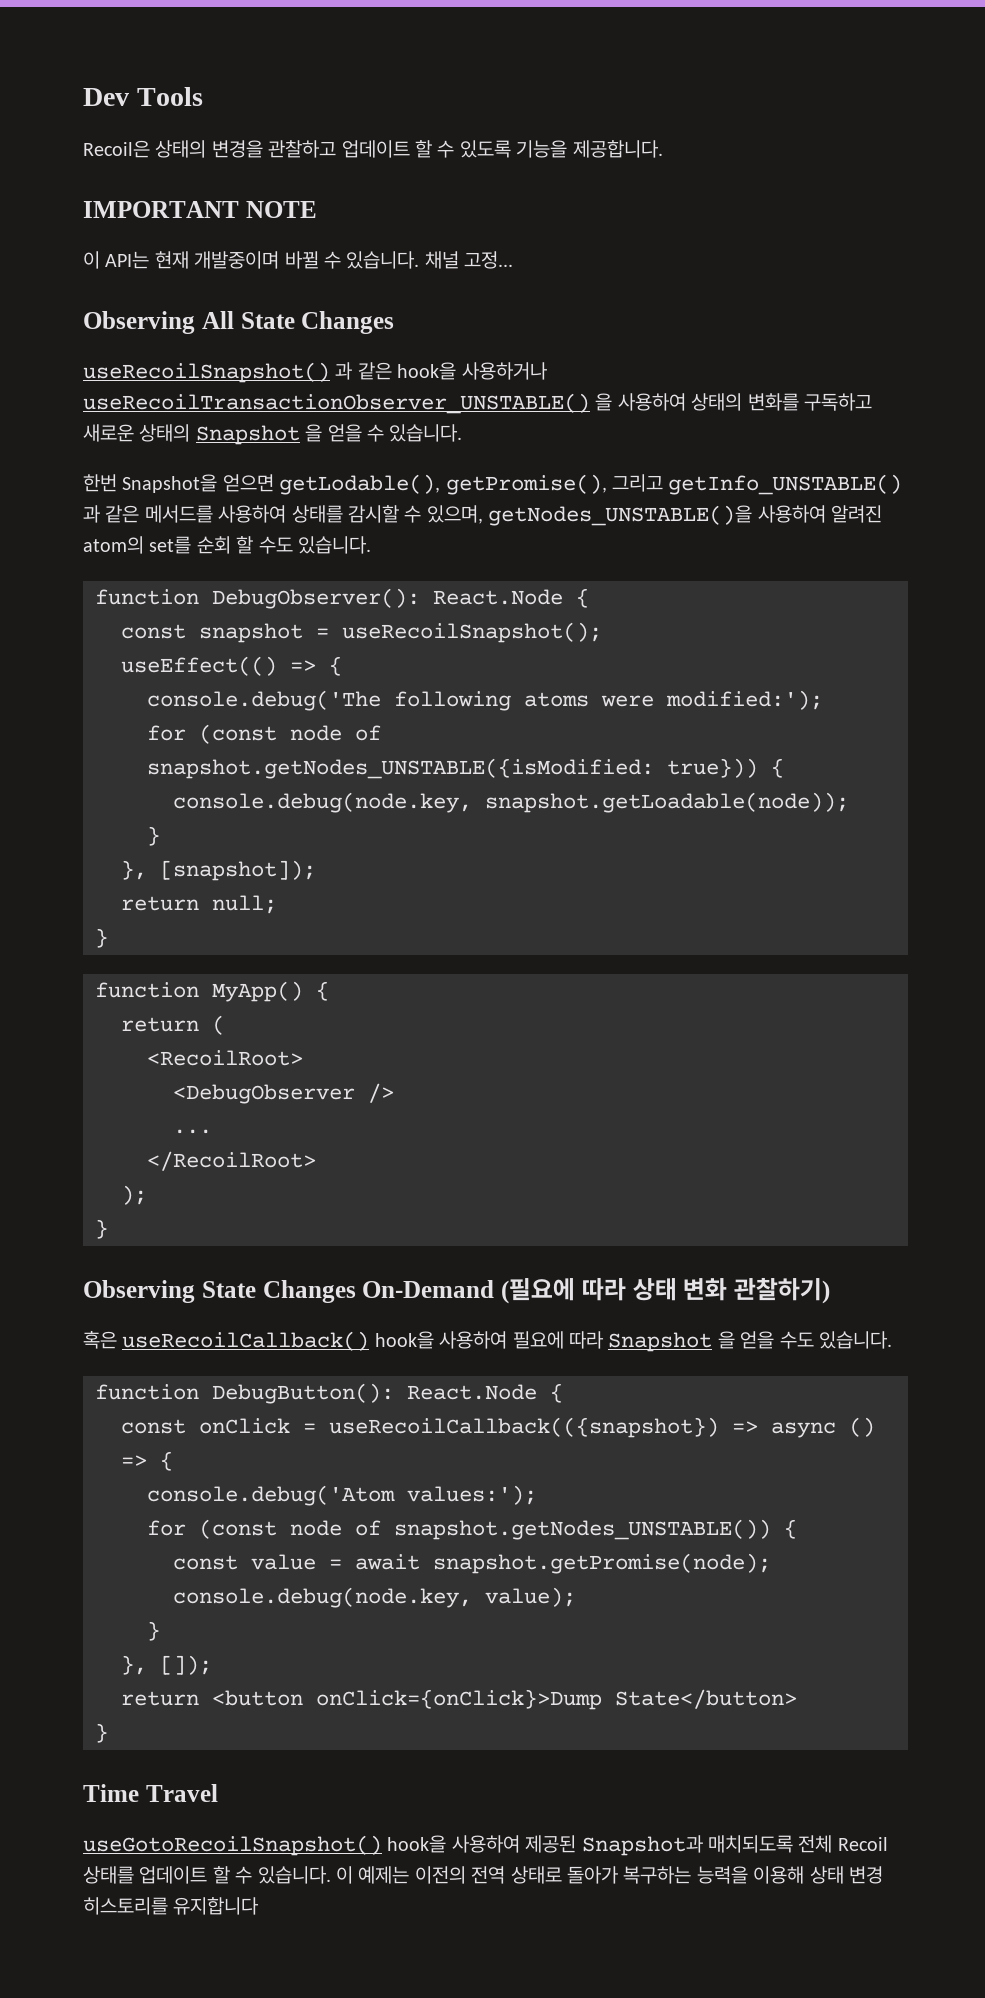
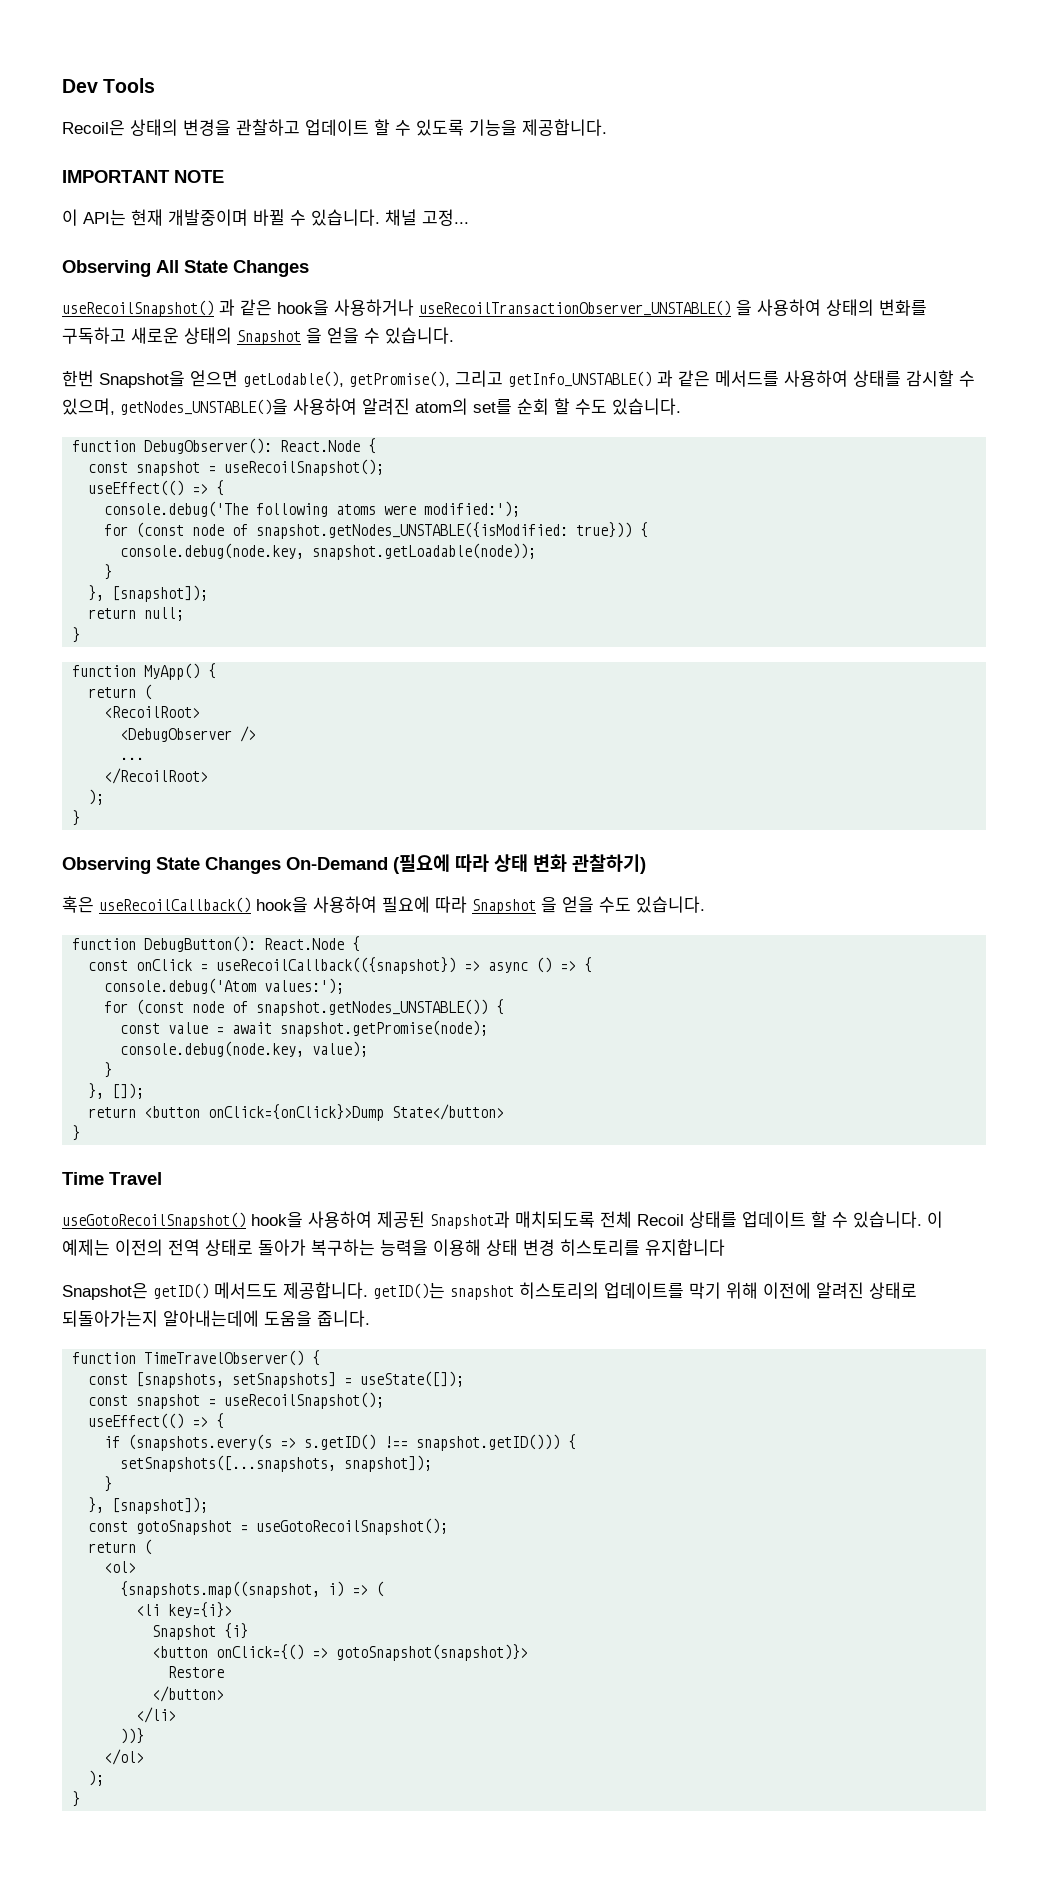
+ Snapshot은 getID() 메서드도 제공합니다. getID()는 snapshot 히스토리의 업데이트를 막기 위해 이전에 알려진 상태로 되돌아가는지 알아내는데에 도움을 줍니다.
+ function TimeTravelObserver() {
+ const [snapshots, setSnapshots] = useState([]);
+ const snapshot = useRecoilSnapshot();
+ useEffect(() => {
+ if (snapshots.every(s => s.getID() !== snapshot.getID())) {
+ setSnapshots([...snapshots, snapshot]);
+ }
+ }, [snapshot]);
+ const gotoSnapshot = useGotoRecoilSnapshot();
+ return (
+ <ol>
+ {snapshots.map((snapshot, i) => (
+ <li key={i}>
+ Snapshot {i}
+ <button onClick={() => gotoSnapshot(snapshot)}>
+ Restore
+ </button>
+ </li>
+ ))}
+ </ol>
+ );
+ }

